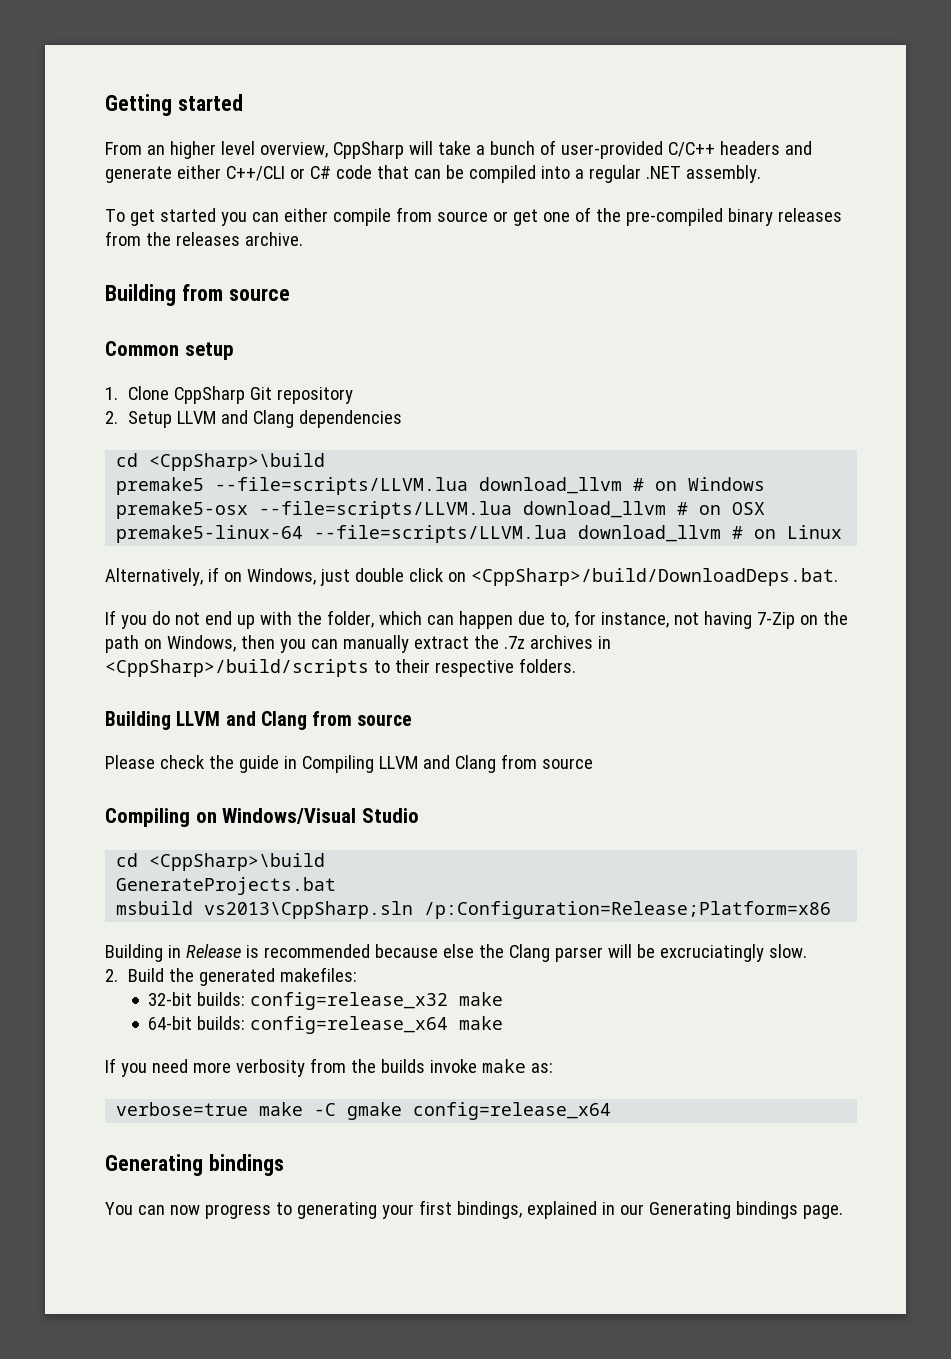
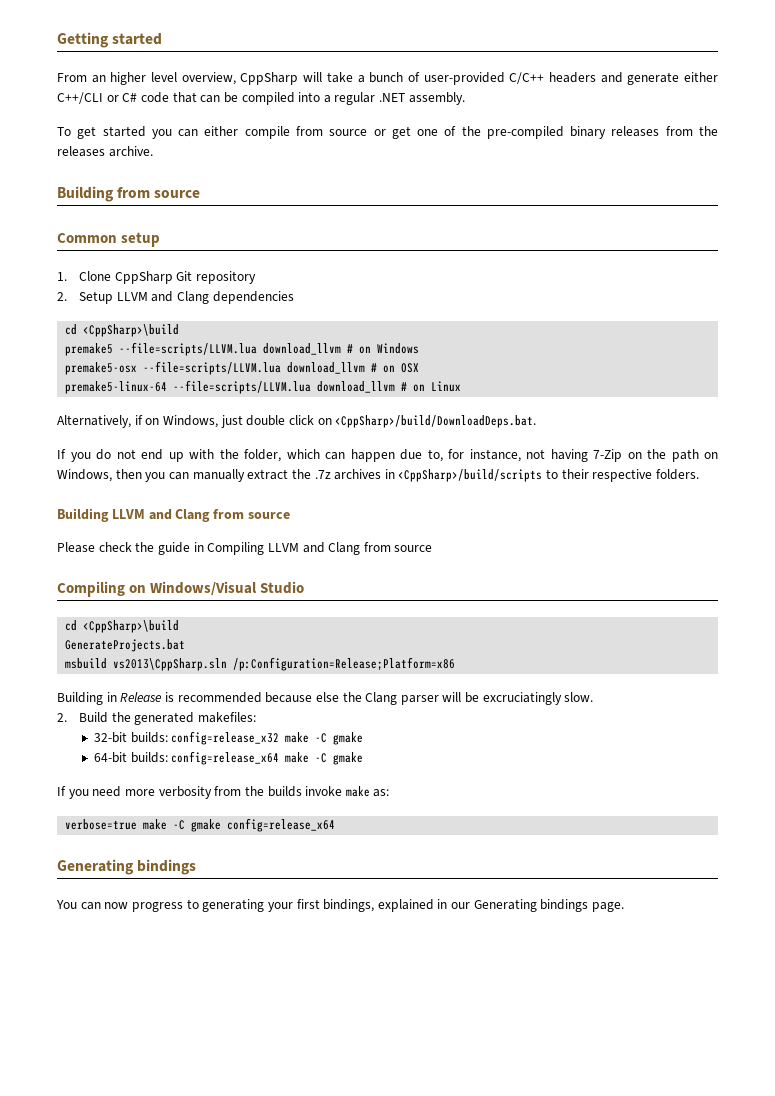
- 32-bit builds: config=release_x32 make
+ 32-bit builds: config=release_x32 make -C gmake
- 64-bit builds: config=release_x64 make
+ 64-bit builds: config=release_x64 make -C gmake

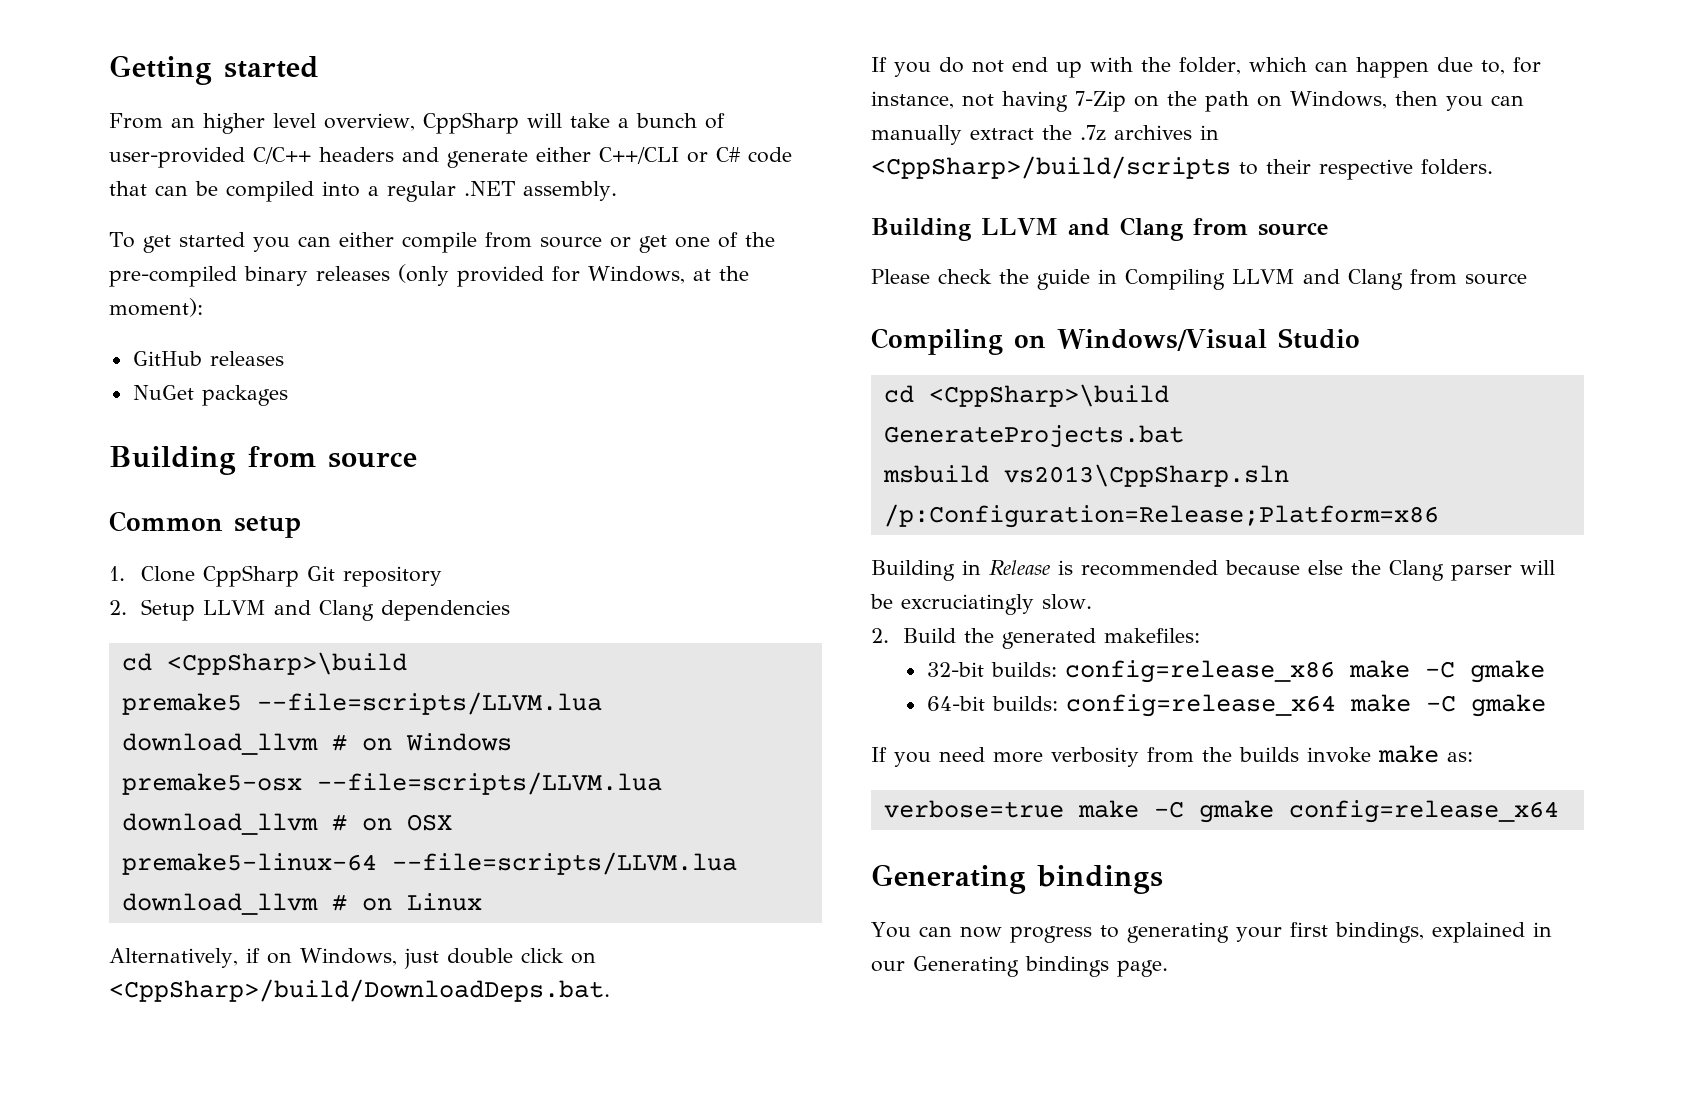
- To get started you can either compile from source or get one of the pre-compiled binary releases from the releases archive.
+ To get started you can either compile from source or get one of the pre-compiled binary releases (only provided for Windows, at the moment):
+ GitHub releases
+ NuGet packages
- 32-bit builds: config=release_x32 make -C gmake
+ 32-bit builds: config=release_x86 make -C gmake

